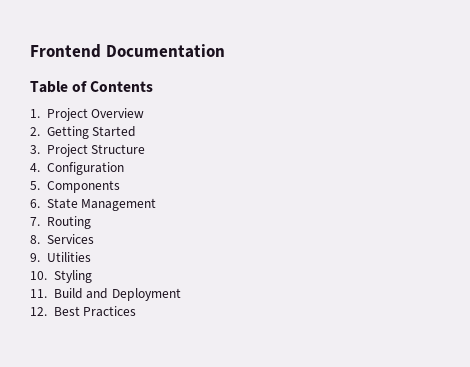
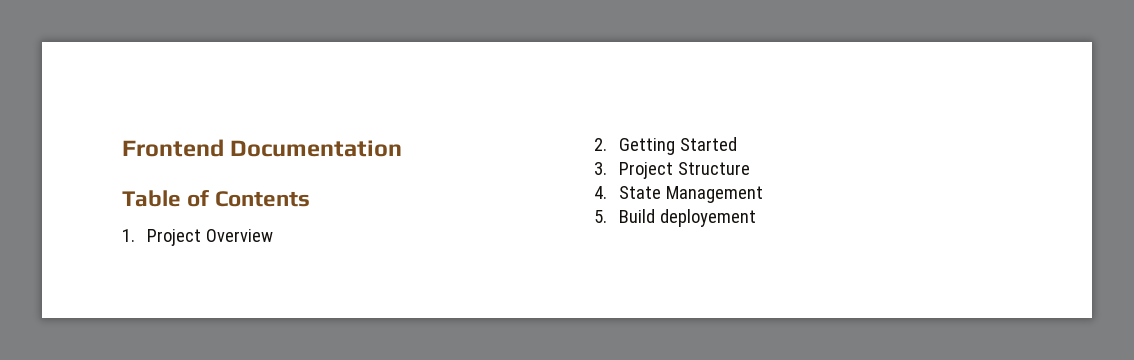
- 4. Configuration
- 5. Components
- 6. State Management
- 7. Routing
- 8. Services
- 9. Utilities
- 10. Styling
- 11. Build and Deployment
- 12. Best Practices
+ 4. State Management
+ 5. Build deployement

